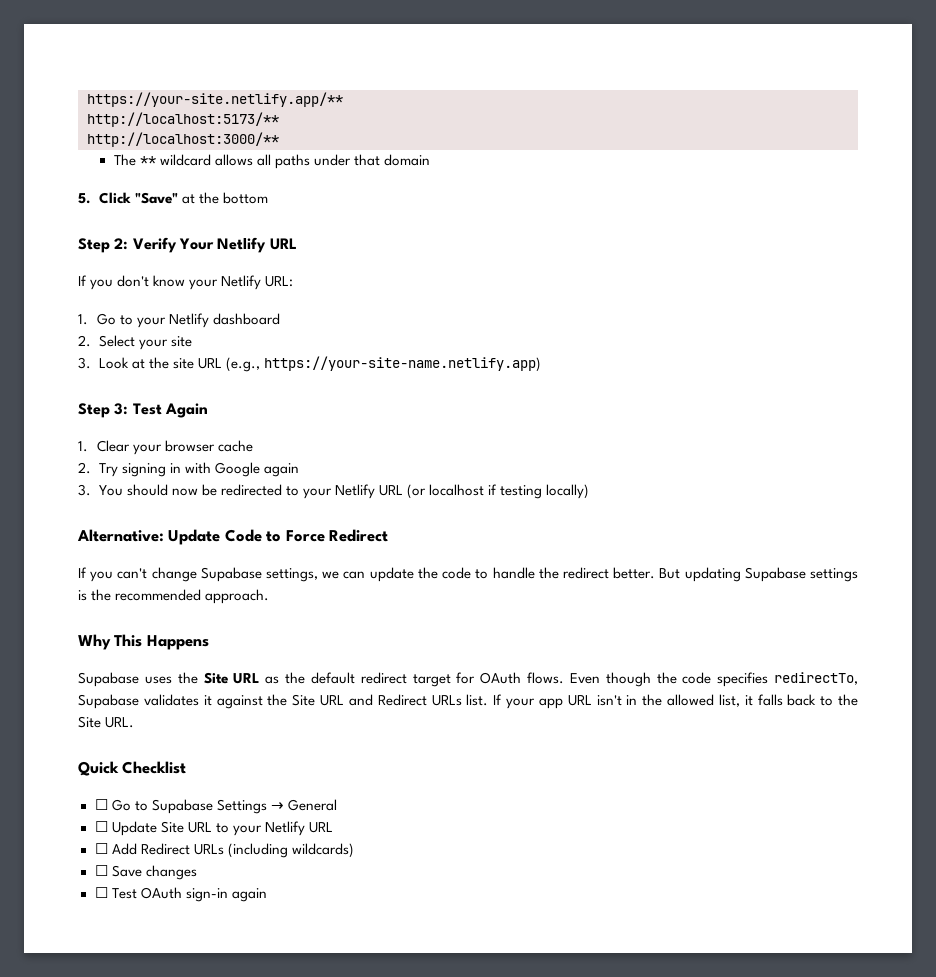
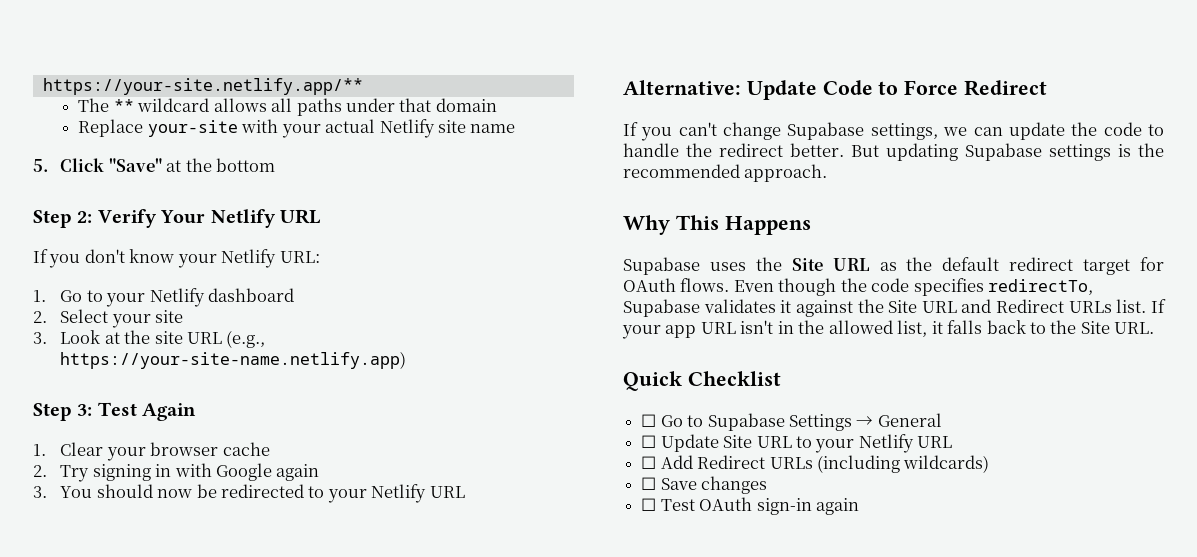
- http://localhost:5173/**
- http://localhost:3000/**
+ Replace your-site with your actual Netlify site name
- 3. You should now be redirected to your Netlify URL (or localhost if testing locally)
+ 3. You should now be redirected to your Netlify URL

